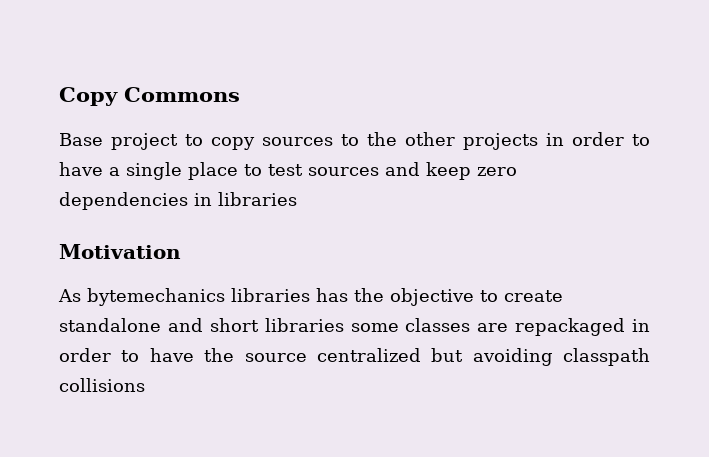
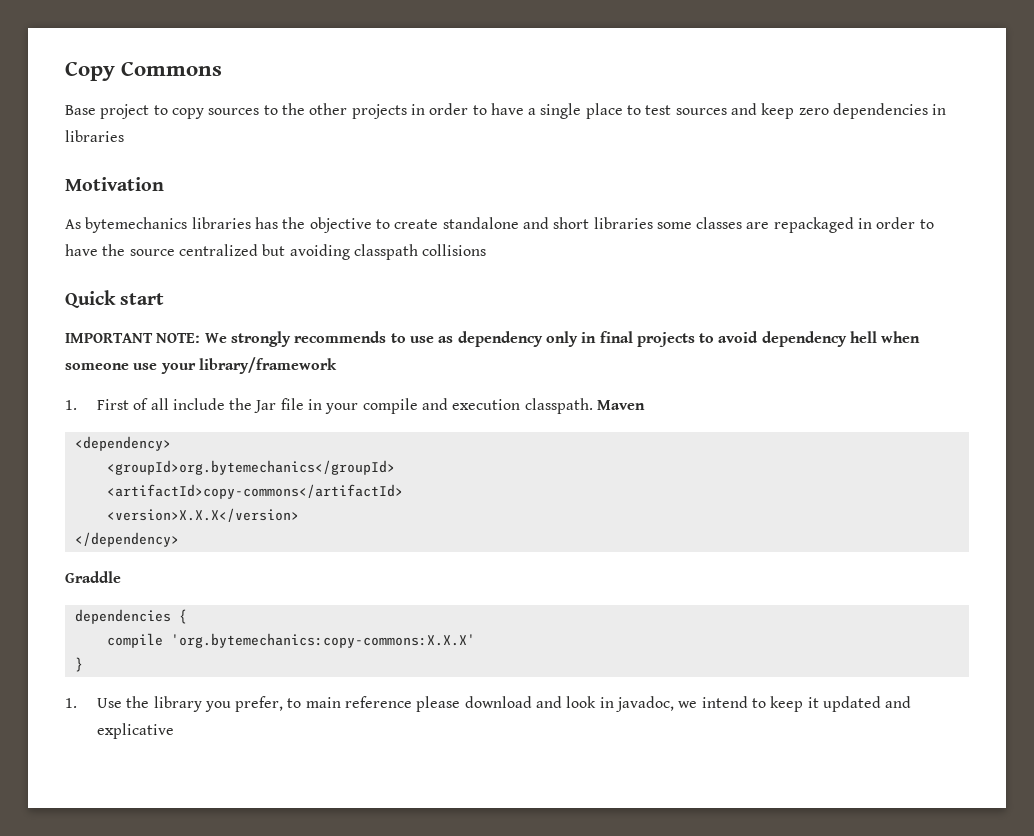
+ Quick start
+ IMPORTANT NOTE: We strongly recommends to use as dependency only in final projects to avoid dependency hell when someone use your library/framework
+ 1. First of all include the Jar file in your compile and execution classpath. Maven
+ <dependency>
+ <groupId>org.bytemechanics</groupId>
+ <artifactId>copy-commons</artifactId>
+ <version>X.X.X</version>
+ </dependency>
+ Graddle
+ dependencies {
+ compile 'org.bytemechanics:copy-commons:X.X.X'
+ }
+ 1. Use the library you prefer, to main reference please download and look in javadoc, we intend to keep it updated and explicative

